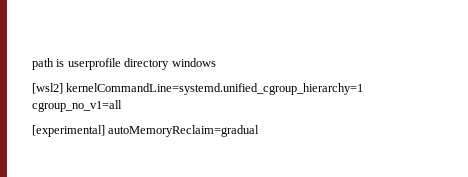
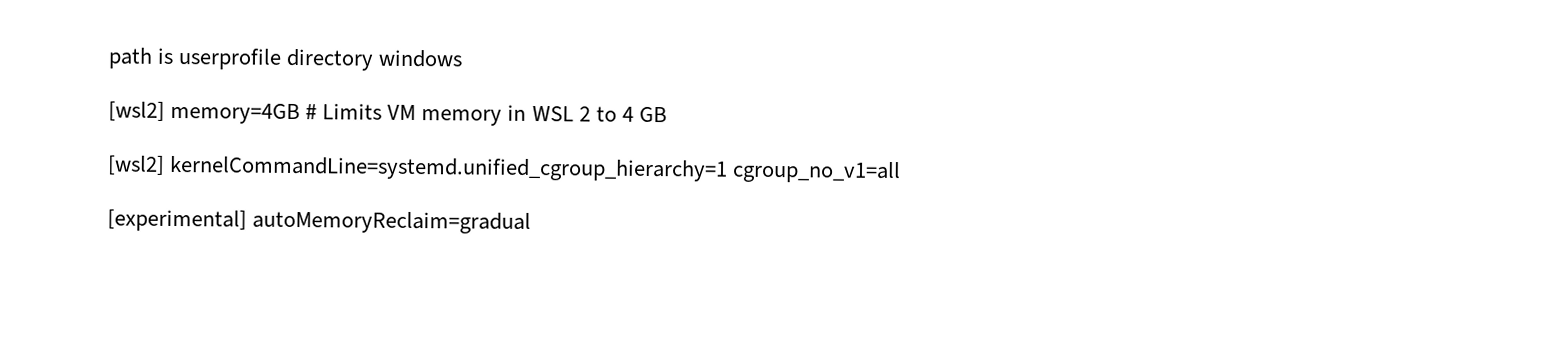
+ [wsl2] memory=4GB # Limits VM memory in WSL 2 to 4 GB

